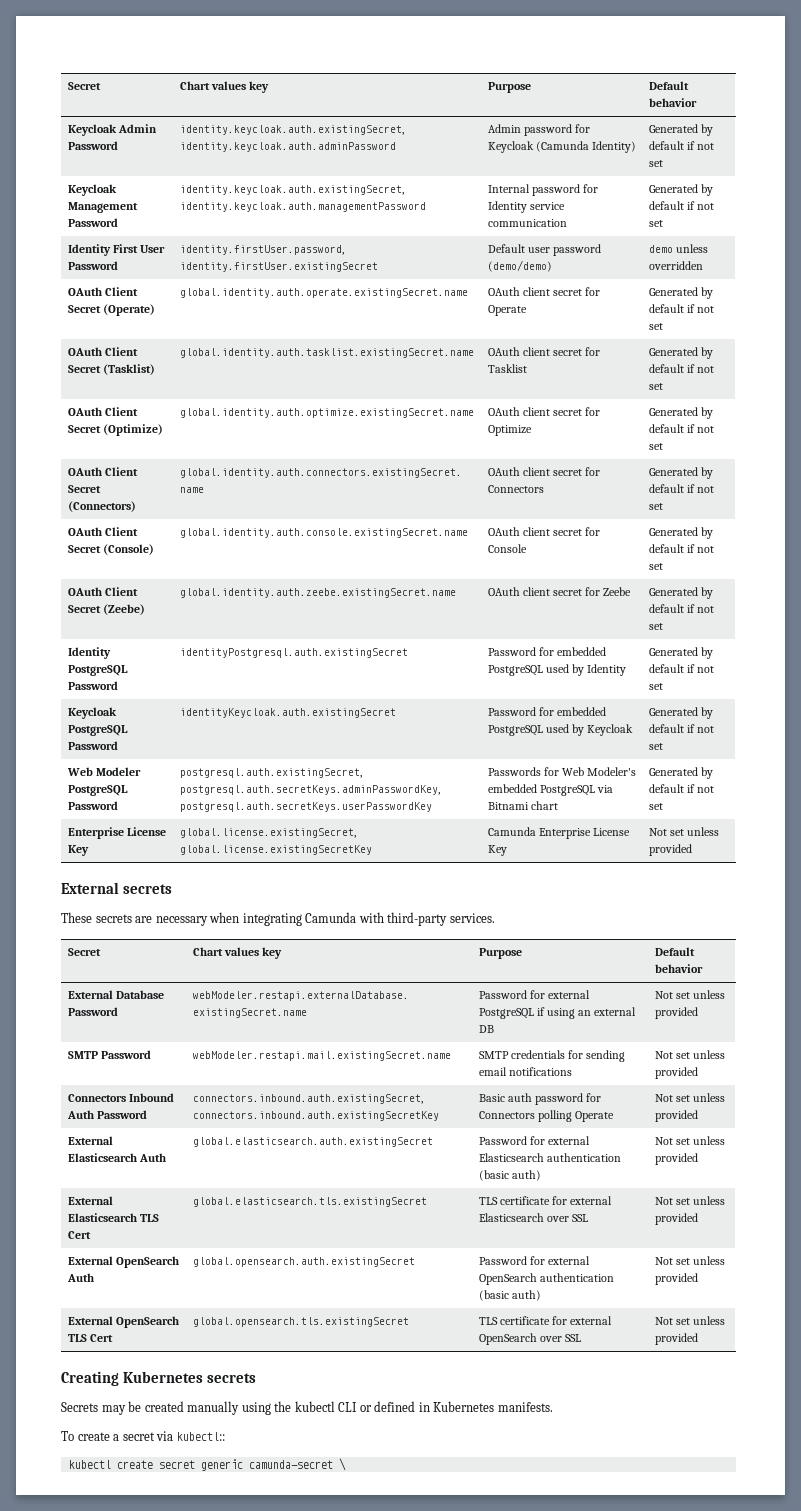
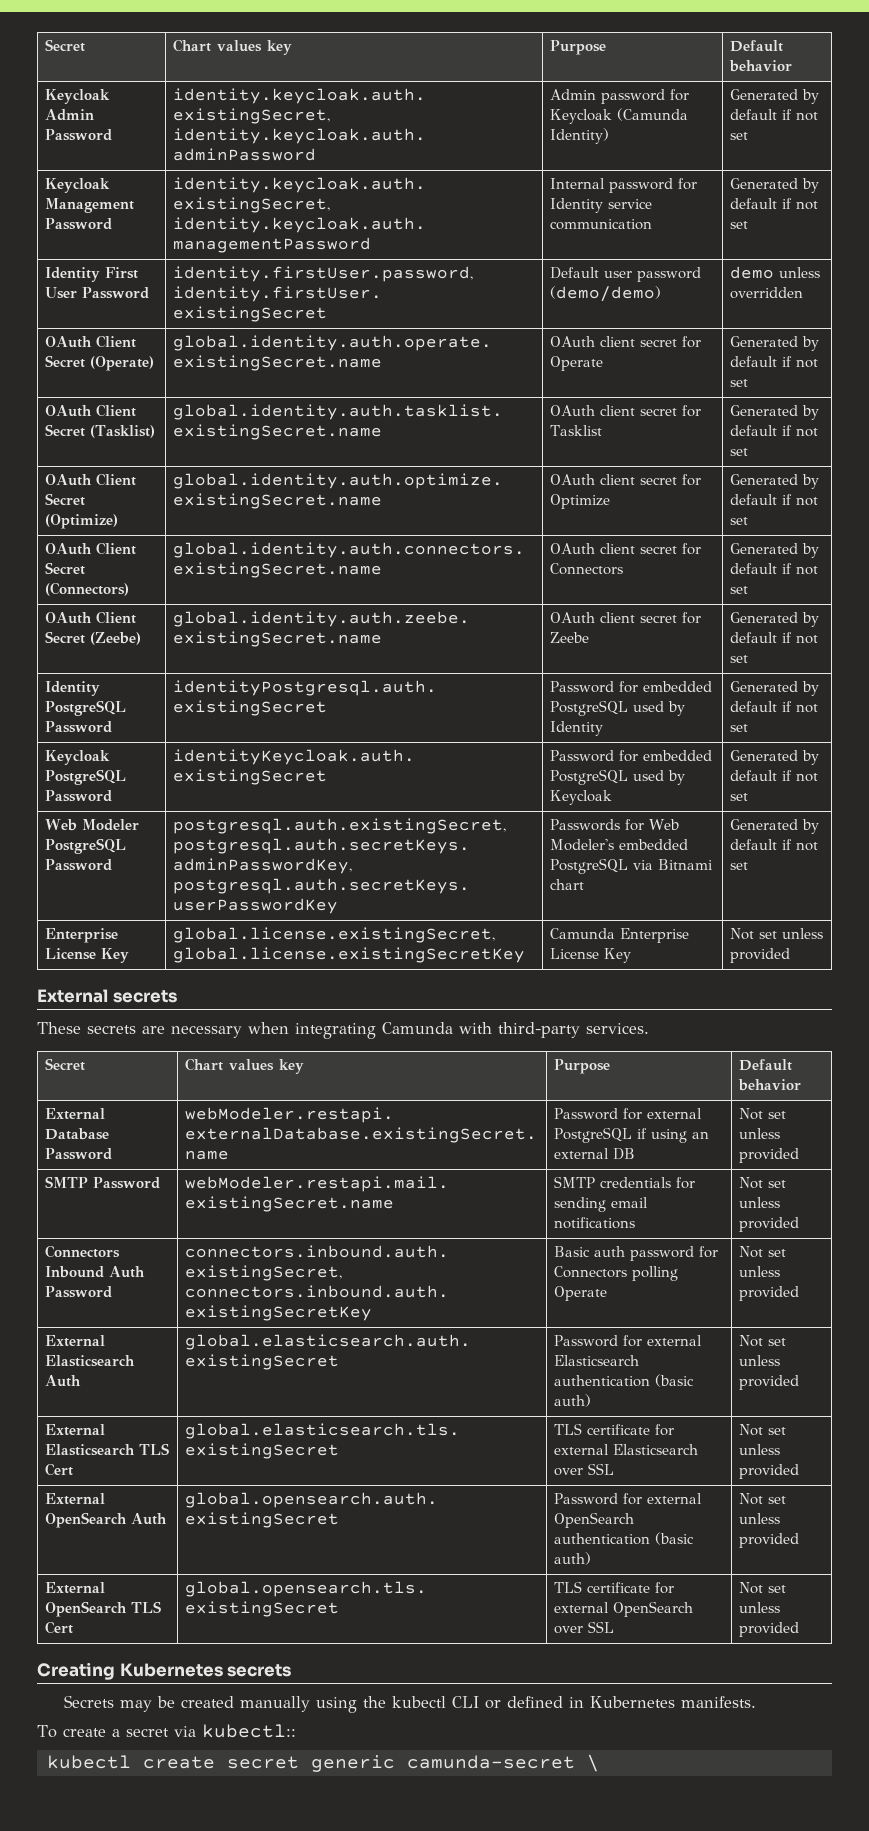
- OAuth Client Secret (Console) | global.identity.auth.console.existingSecret.name | OAuth client secret for Console | Generated by default if not set

